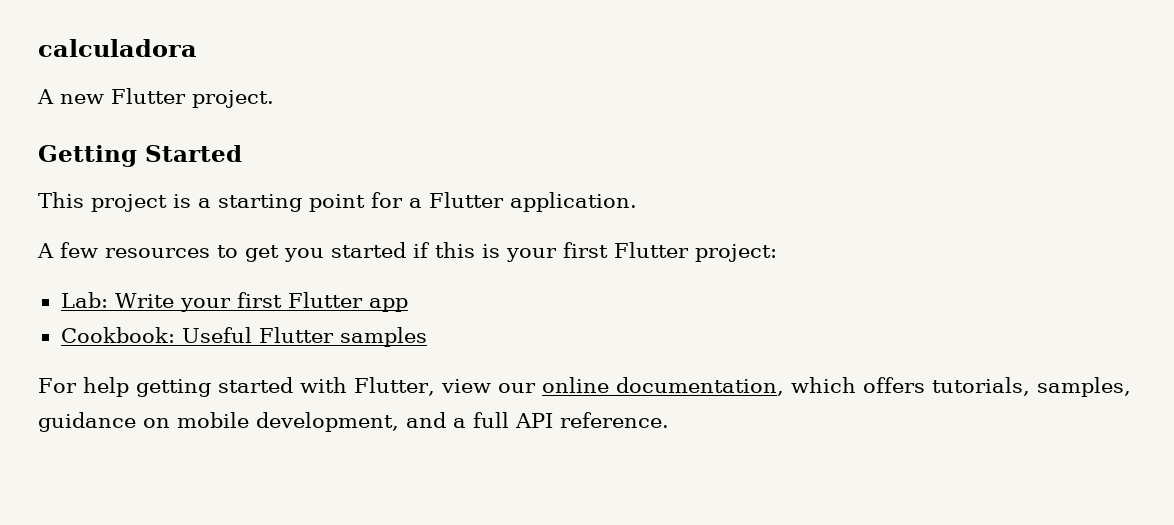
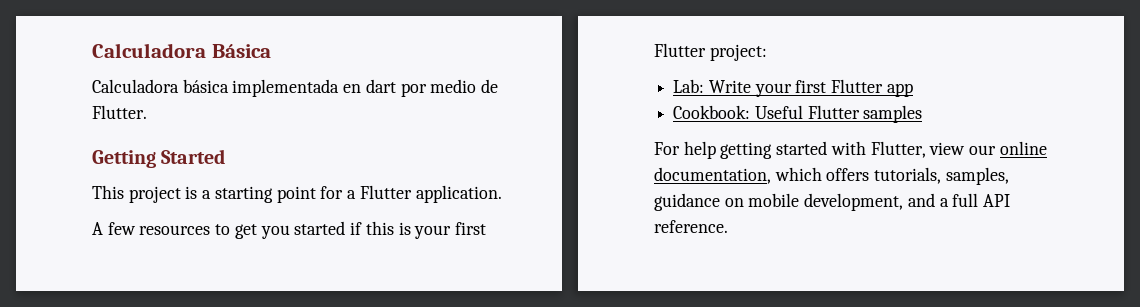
- calculadora
- A new Flutter project.
+ Calculadora Básica
+ Calculadora básica implementada en dart por medio de Flutter.

